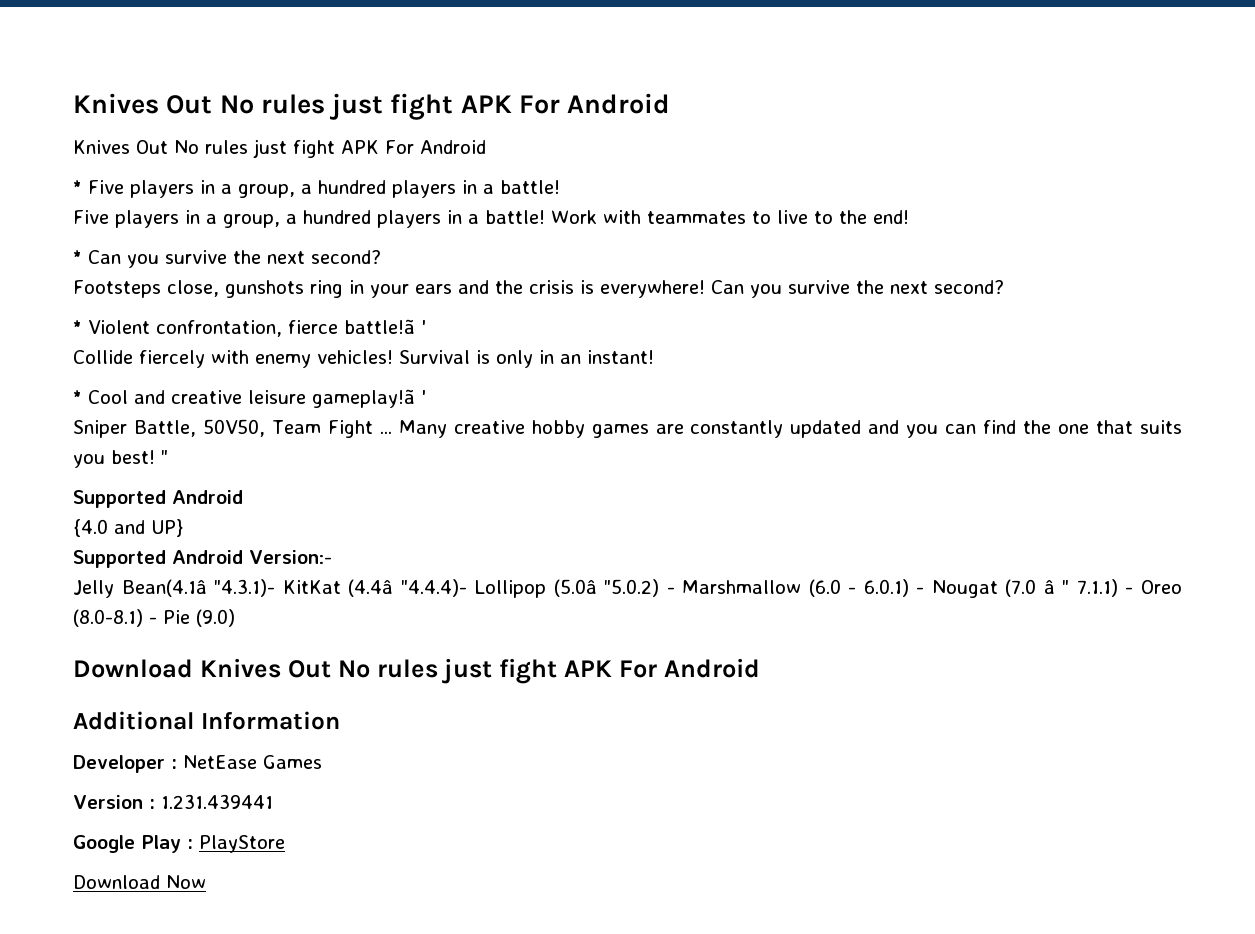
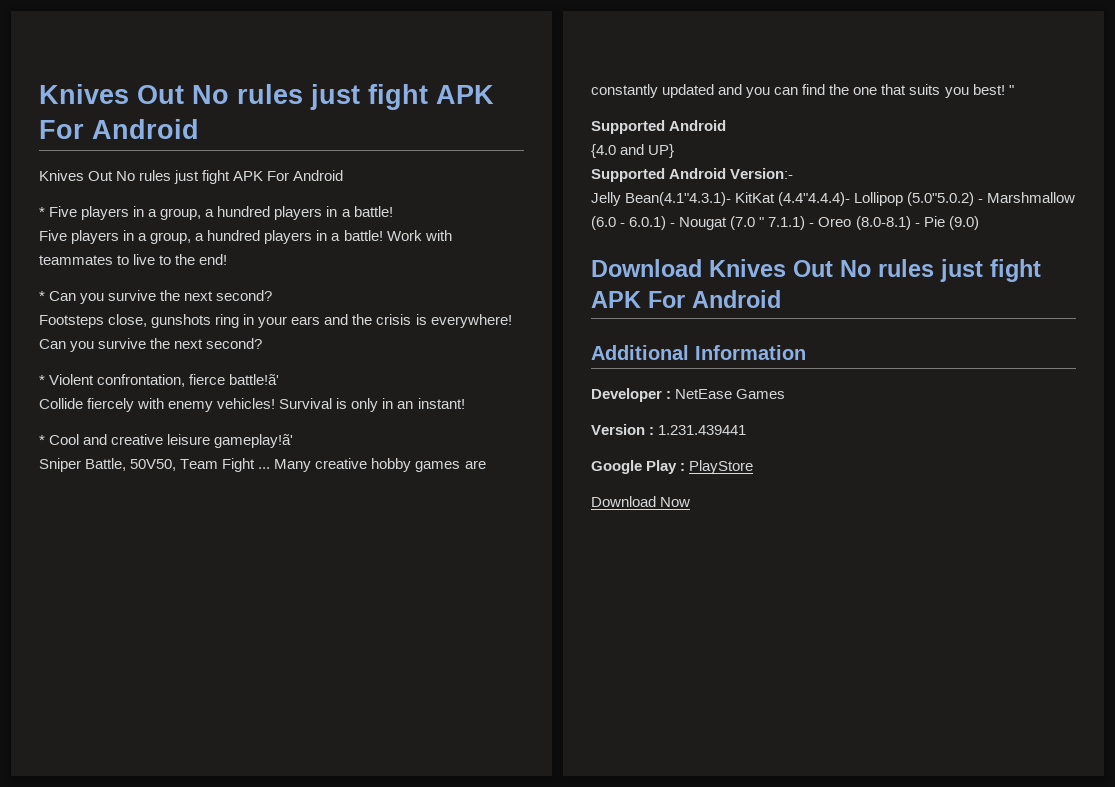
- * Violent confrontation, fierce battle!ã '
+ * Violent confrontation, fierce battle!ã'
- * Cool and creative leisure gameplay!ã '
+ * Cool and creative leisure gameplay!ã'
- Jelly Bean(4.1â "4.3.1)- KitKat (4.4â "4.4.4)- Lollipop (5.0â "5.0.2) - Marshmallow (6.0 - 6.0.1) - Nougat (7.0 â " 7.1.1) - Oreo (8.0-8.1) - Pie (9.0)
+ Jelly Bean(4.1"4.3.1)- KitKat (4.4"4.4.4)- Lollipop (5.0"5.0.2) - Marshmallow (6.0 - 6.0.1) - Nougat (7.0 " 7.1.1) - Oreo (8.0-8.1) - Pie (9.0)

